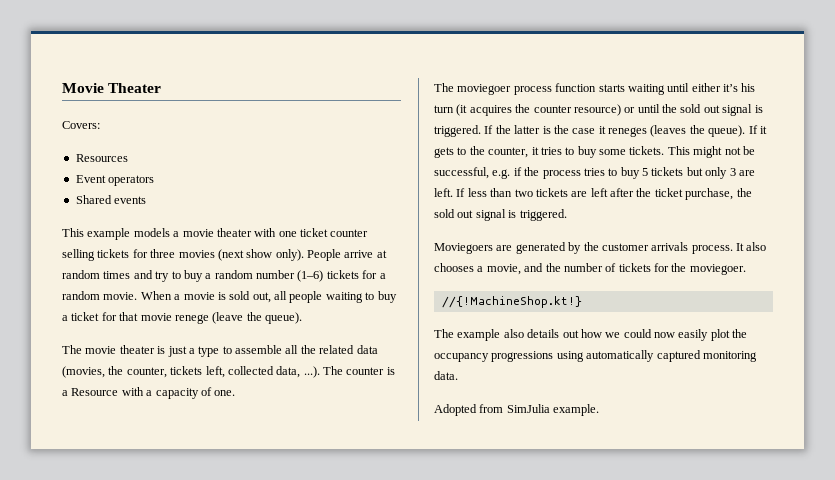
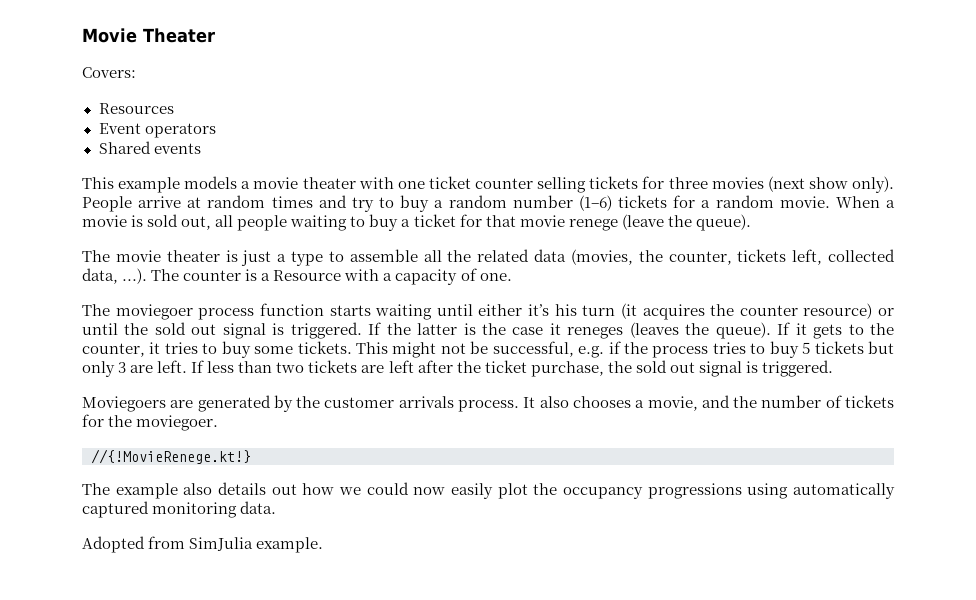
- //{!MachineShop.kt!}
+ //{!MovieRenege.kt!}

